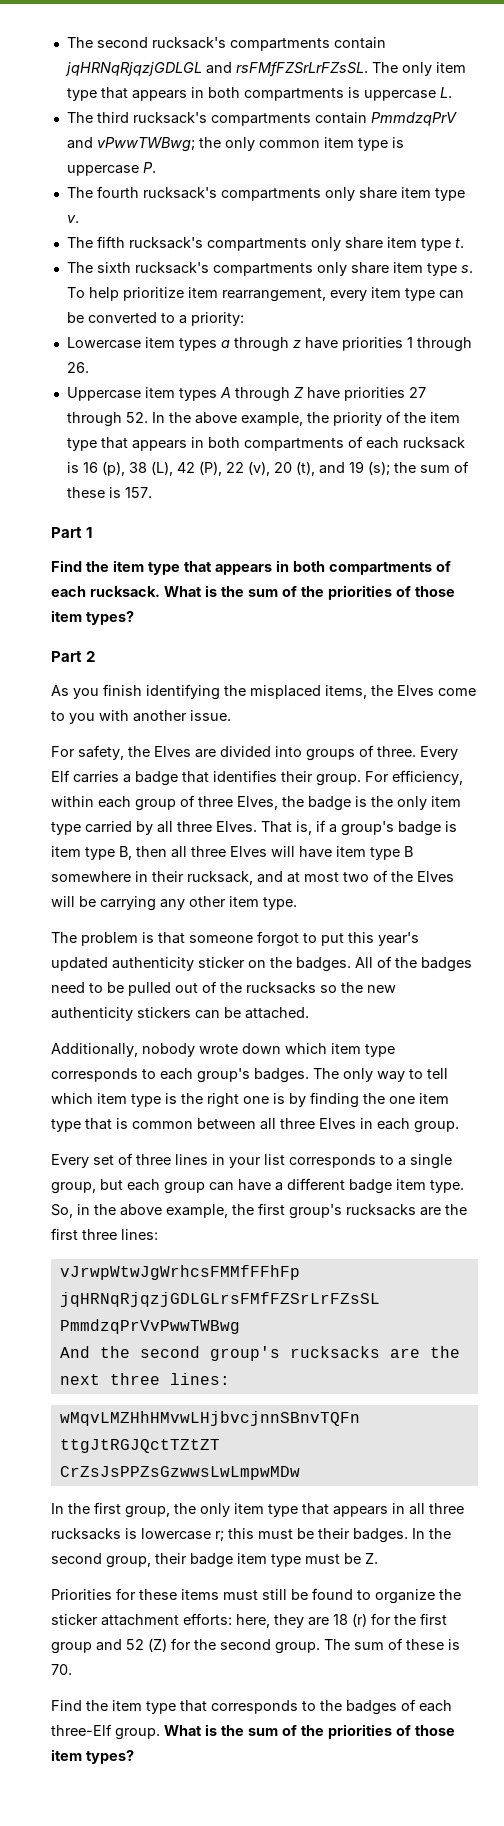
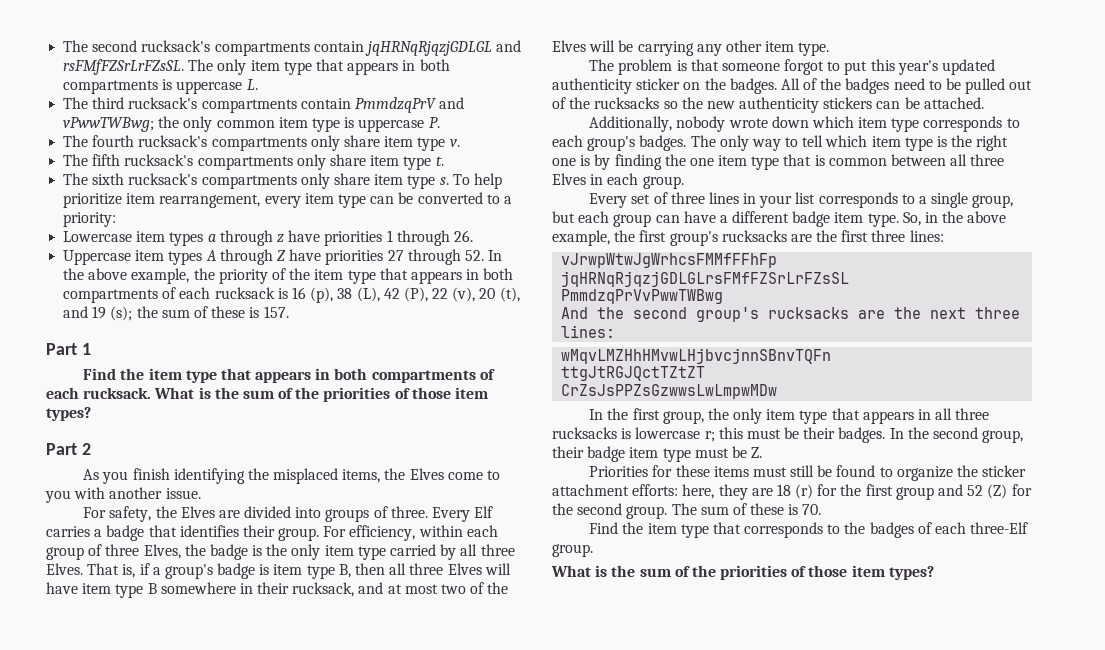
- Find the item type that corresponds to the badges of each three-Elf group. What is the sum of the priorities of those item types?
+ Find the item type that corresponds to the badges of each three-Elf group.
+ What is the sum of the priorities of those item types?

